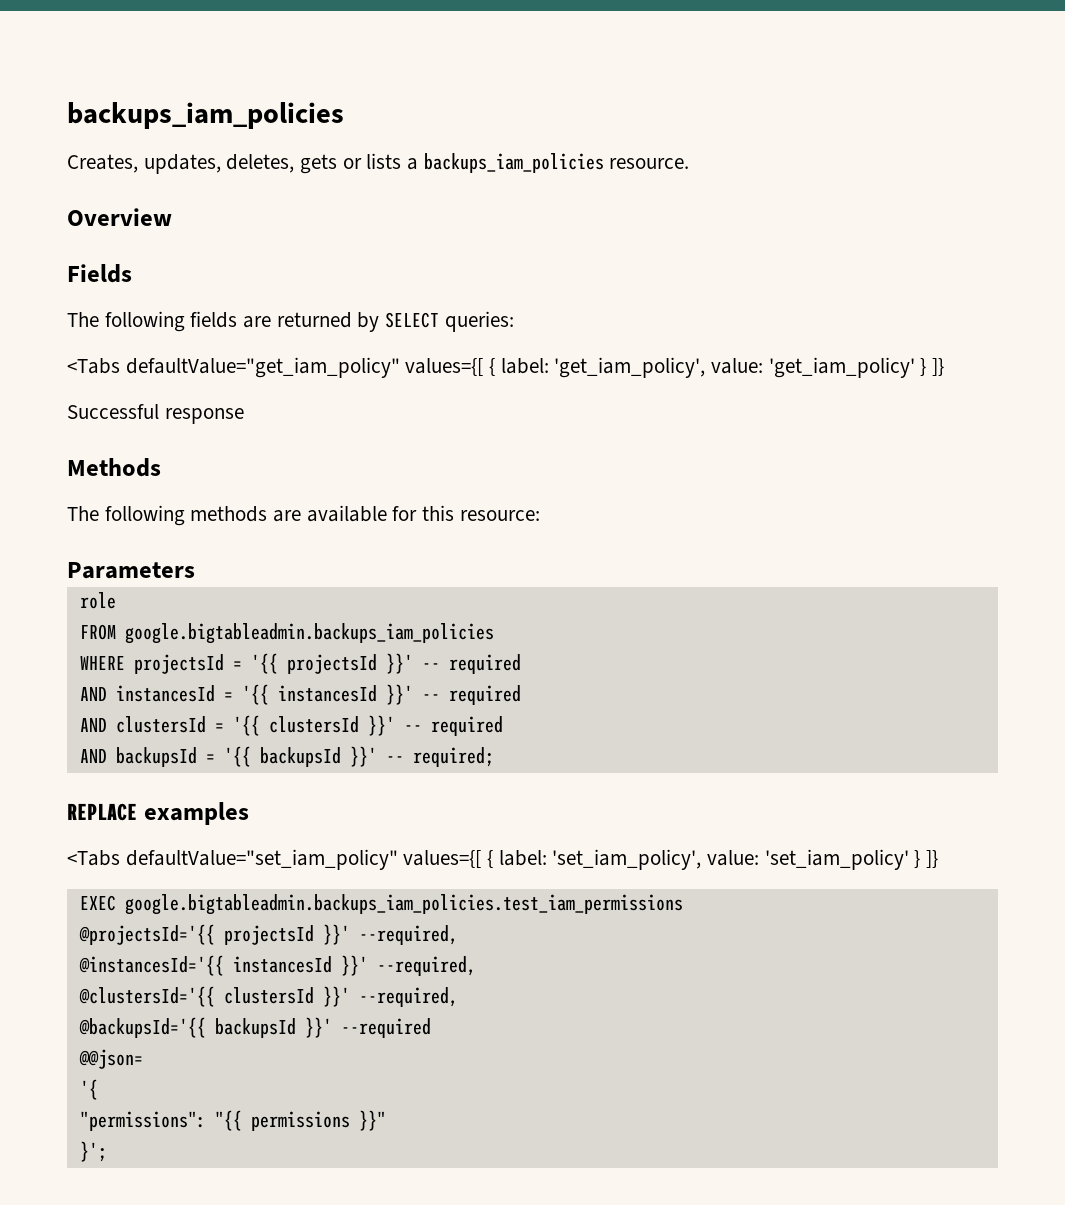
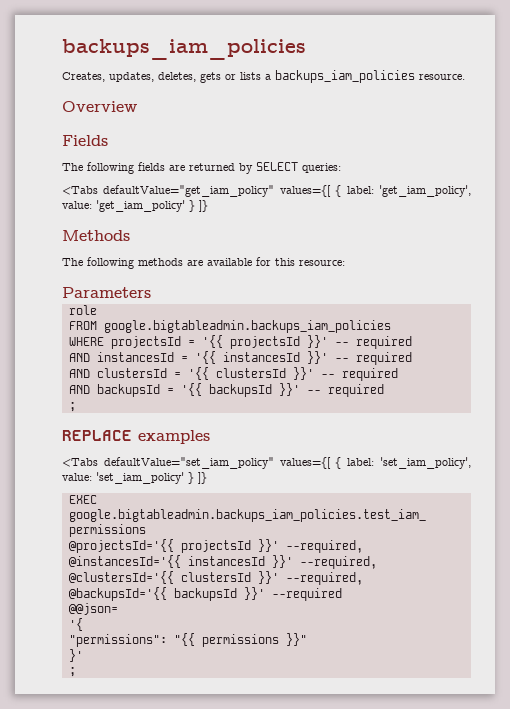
- Successful response
- AND backupsId = '{{ backupsId }}' -- required;
+ AND backupsId = '{{ backupsId }}' -- required
+ ;
- }';
+ }'
+ ;

